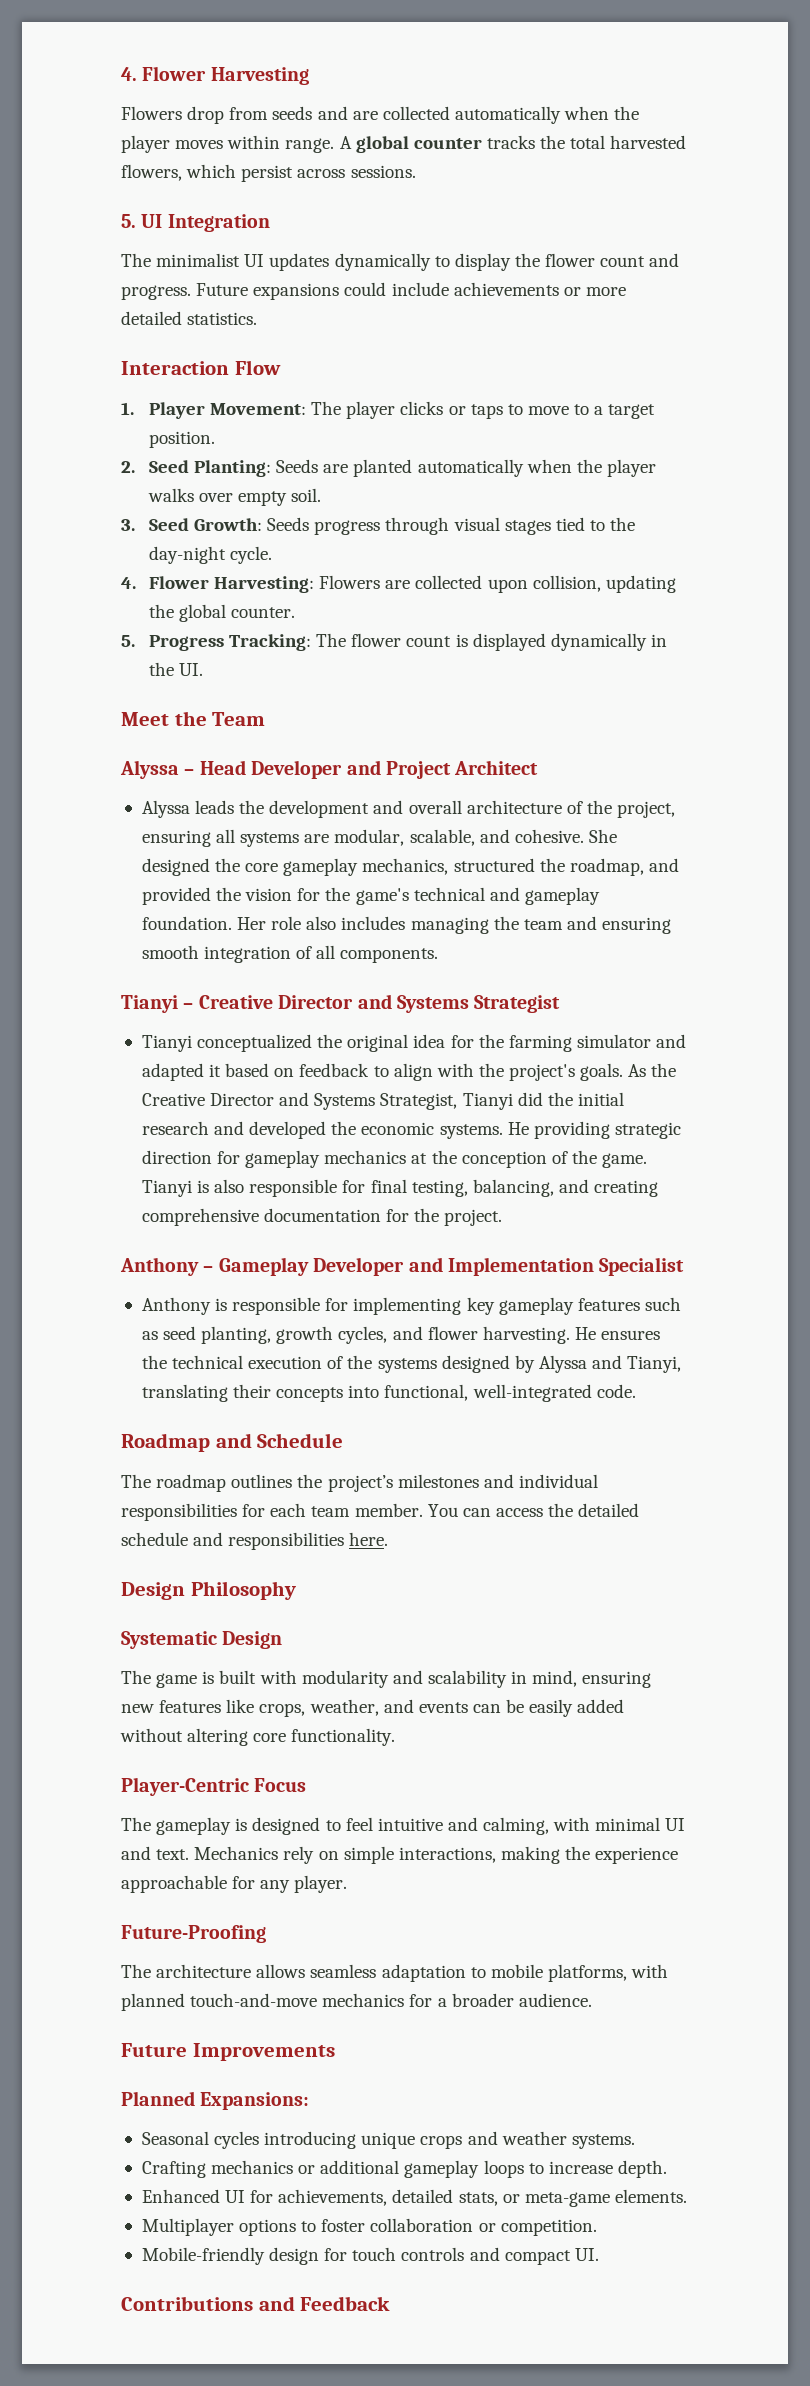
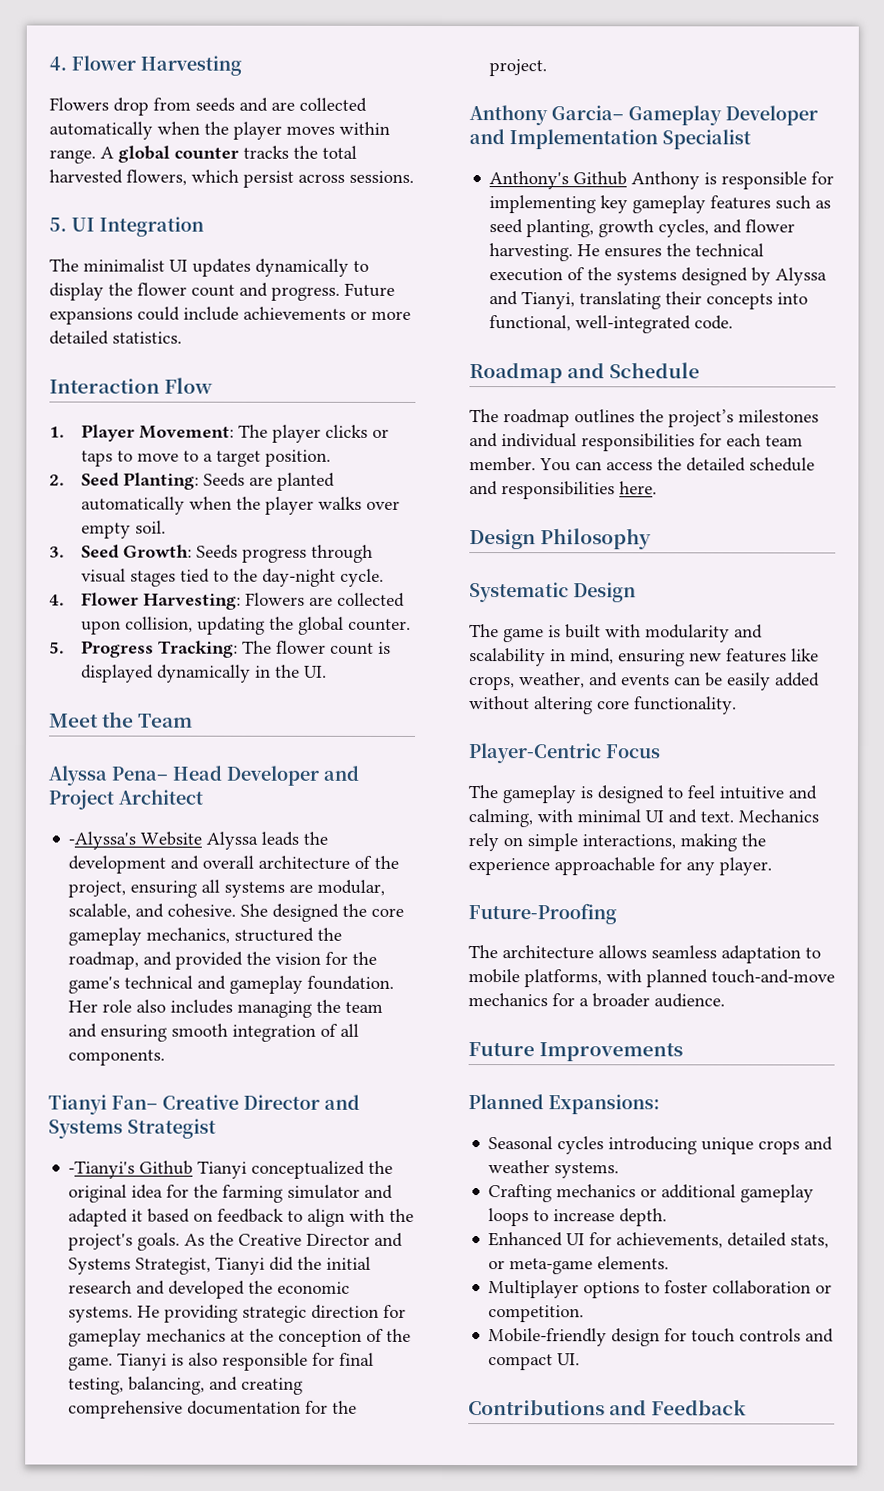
- Alyssa – Head Developer and Project Architect
+ Alyssa Pena– Head Developer and Project Architect
- Alyssa leads the development and overall architecture of the project, ensuring all systems are modular, scalable, and cohesive.
+ -Alyssa's Website Alyssa leads the development and overall architecture of the project, ensuring all systems are modular, scalable, and cohesive.
- Tianyi – Creative Director and Systems Strategist
+ Tianyi Fan– Creative Director and Systems Strategist
- Tianyi conceptualized the original idea for the farming simulator and adapted it based on feedback to align with the project's goals.
+ -Tianyi's Github Tianyi conceptualized the original idea for the farming simulator and adapted it based on feedback to align with the project's goals.
- Anthony – Gameplay Developer and Implementation Specialist
+ Anthony Garcia– Gameplay Developer and Implementation Specialist
- Anthony is responsible for implementing key gameplay features such as seed planting, growth cycles, and flower harvesting.
+ Anthony's Github Anthony is responsible for implementing key gameplay features such as seed planting, growth cycles, and flower harvesting.

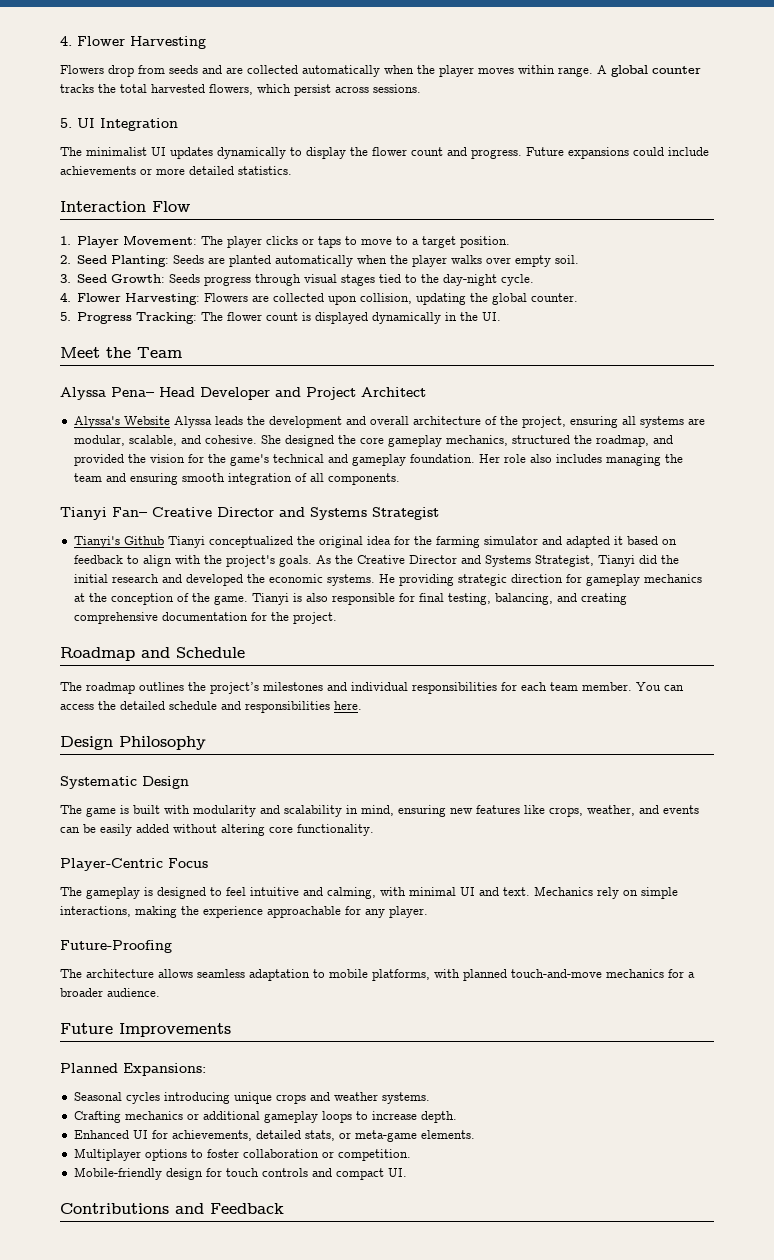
- -Alyssa's Website Alyssa leads the development and overall architecture of the project, ensuring all systems are modular, scalable, and cohesive.
+ Alyssa's Website Alyssa leads the development and overall architecture of the project, ensuring all systems are modular, scalable, and cohesive.
- -Tianyi's Github Tianyi conceptualized the original idea for the farming simulator and adapted it based on feedback to align with the project's goals.
+ Tianyi's Github Tianyi conceptualized the original idea for the farming simulator and adapted it based on feedback to align with the project's goals.
- Anthony Garcia– Gameplay Developer and Implementation Specialist
- Anthony's Github Anthony is responsible for implementing key gameplay features such as seed planting, growth cycles, and flower harvesting. He ensures the technical execution of the systems designed by Alyssa and Tianyi, translating their concepts into functional, well-integrated code.

